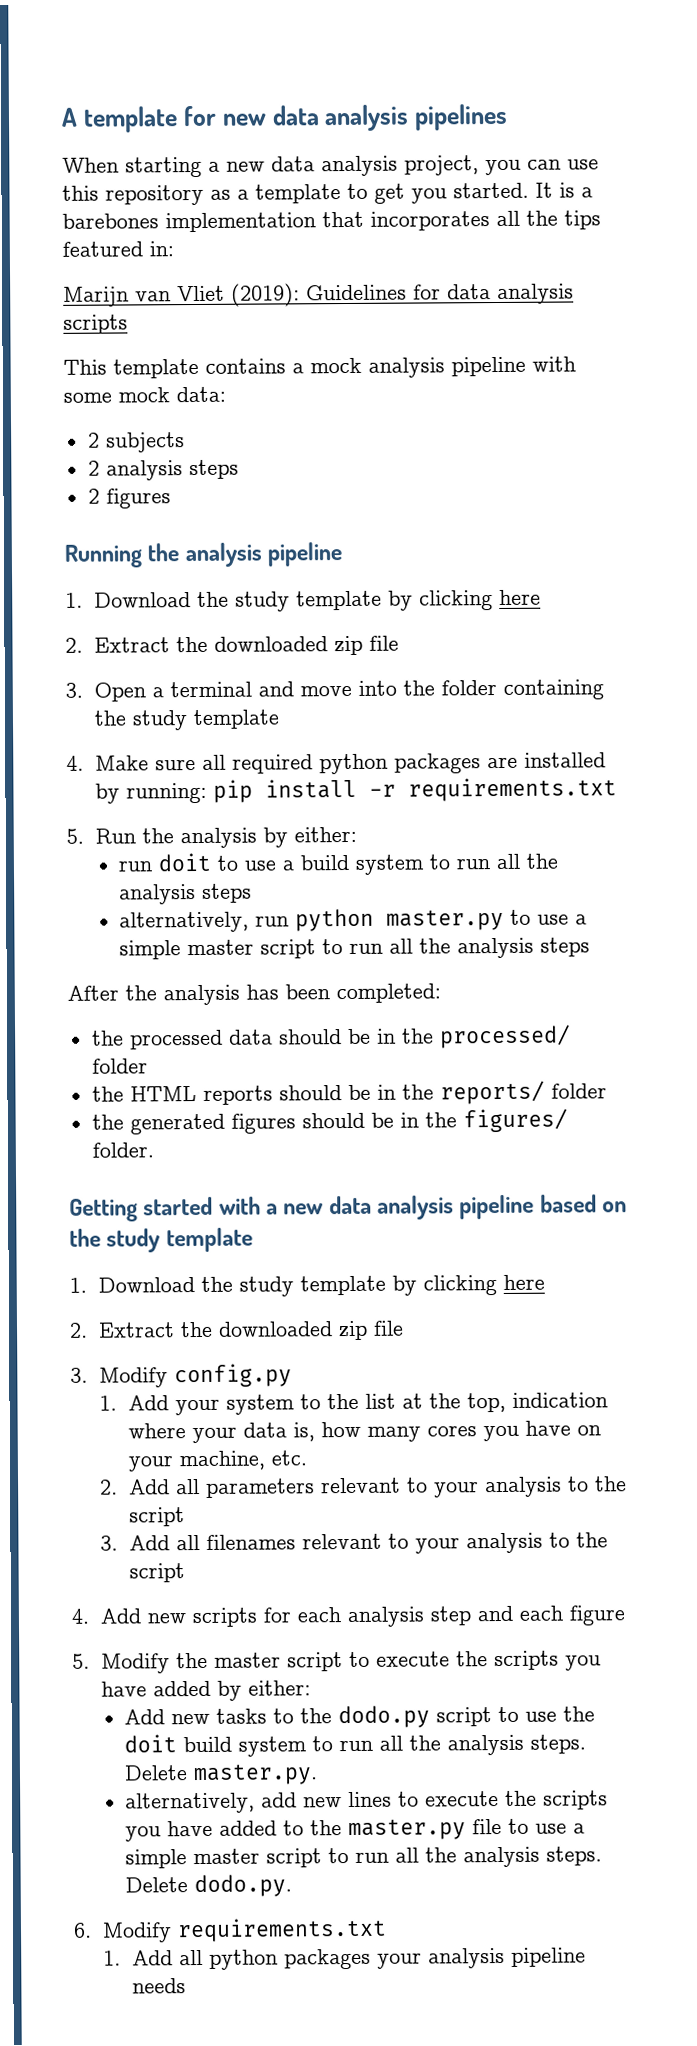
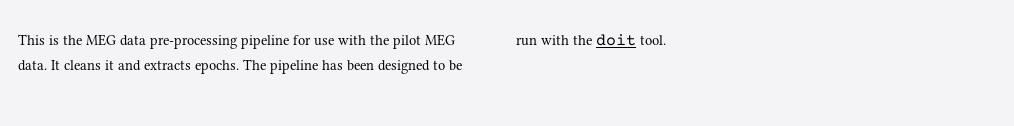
- A template for new data analysis pipelines
- When starting a new data analysis project, you can use this repository as a template to get you started. It is a barebones implementation that incorporates all the tips featured in:
- Marijn van Vliet (2019): Guidelines for data analysis scripts
- This template contains a mock analysis pipeline with some mock data:
- 2 subjects
- 2 analysis steps
- 2 figures
- Running the analysis pipeline
- 1. Download the study template by clicking here
- 2. Extract the downloaded zip file
- 3. Open a terminal and move into the folder containing the study template
- 4. Make sure all required python packages are installed by running: pip install -r requirements.txt
- 5. Run the analysis by either:
- run doit to use a build system to run all the analysis steps
- alternatively, run python master.py to use a simple master script to run all the analysis steps
- After the analysis has been completed:
- the processed data should be in the processed/ folder
- the HTML reports should be in the reports/ folder
- the generated figures should be in the figures/ folder.
- Getting started with a new data analysis pipeline based on the study template
- 1. Download the study template by clicking here
- 2. Extract the downloaded zip file
- 3. Modify config.py
- 1. Add your system to the list at the top, indication where your data is, how many cores you have on your machine, etc.
- 2. Add all parameters relevant to your analysis to the script
- 3. Add all filenames relevant to your analysis to the script
- 4. Add new scripts for each analysis step and each figure
- 5. Modify the master script to execute the scripts you have added by either:
- Add new tasks to the dodo.py script to use the doit build system to run all the analysis steps. Delete master.py.
- alternatively, add new lines to execute the scripts you have added to the master.py file to use a simple master script to run all the analysis steps. Delete dodo.py.
- 6. Modify requirements.txt
- 1. Add all python packages your analysis pipeline needs
+ This is the MEG data pre-processing pipeline for use with the pilot MEG data. It cleans it and extracts epochs. The pipeline has been designed to be run with the doit tool.

